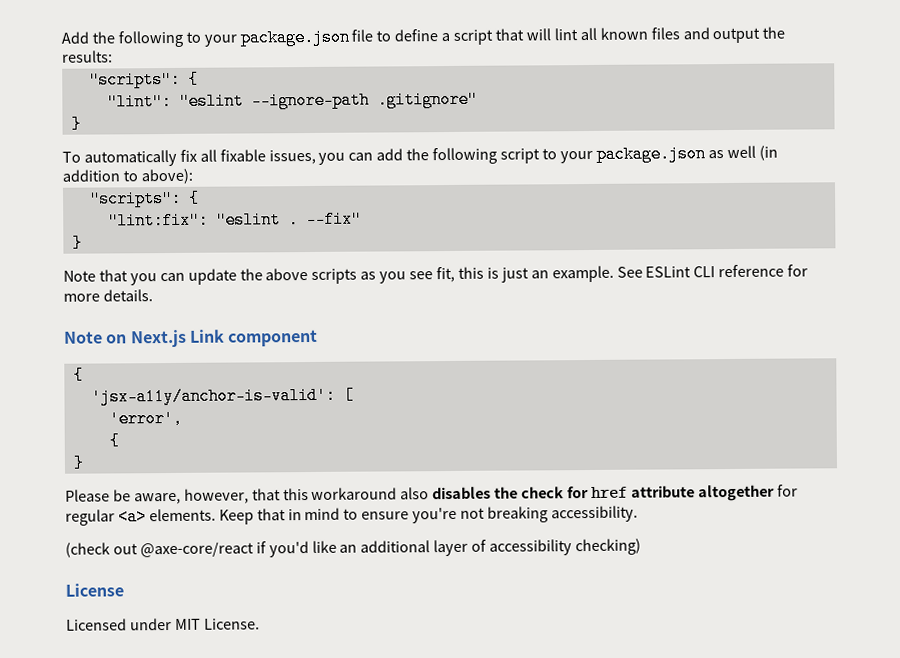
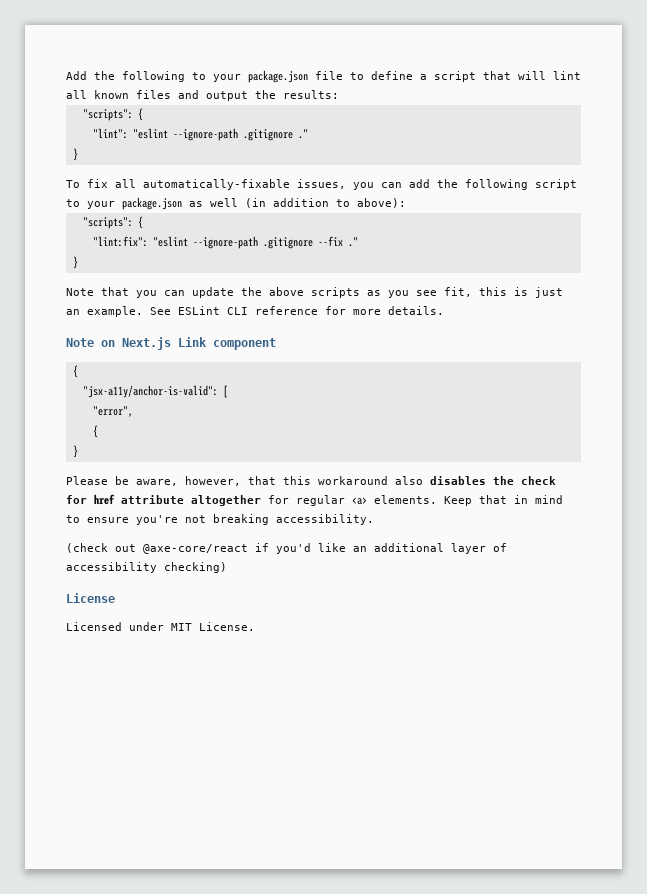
- "lint": "eslint --ignore-path .gitignore"
+ "lint": "eslint --ignore-path .gitignore ."
- To automatically fix all fixable issues, you can add the following script to your package.json as well (in addition to above):
+ To fix all automatically-fixable issues, you can add the following script to your package.json as well (in addition to above):
- "lint:fix": "eslint . --fix"
+ "lint:fix": "eslint --ignore-path .gitignore --fix ."
- 'jsx-a11y/anchor-is-valid': [
+ "jsx-a11y/anchor-is-valid": [
- 'error',
+ "error",

